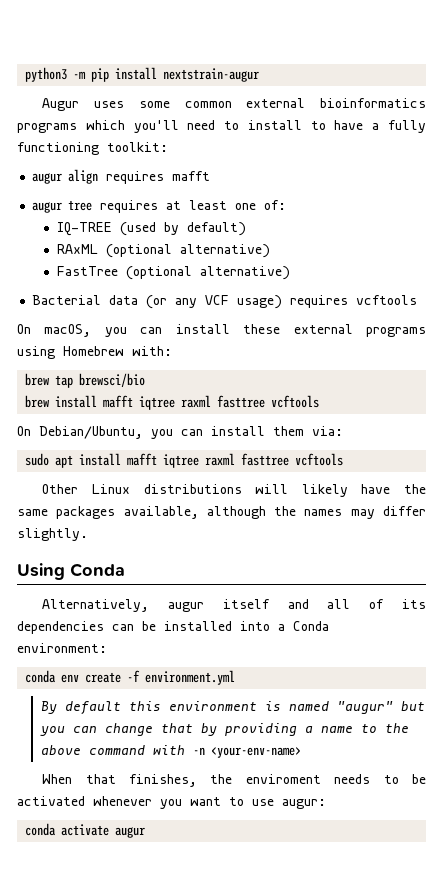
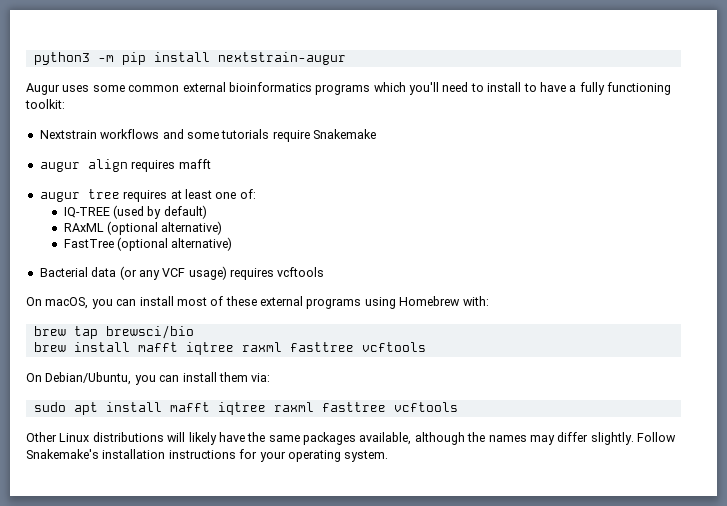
+ Nextstrain workflows and some tutorials require Snakemake
- On macOS, you can install these external programs using Homebrew with:
+ On macOS, you can install most of these external programs using Homebrew with:
- Other Linux distributions will likely have the same packages available, although the names may differ slightly.
- Using Conda
- Alternatively, augur itself and all of its dependencies can be installed into a Conda environment:
- conda env create -f environment.yml
- By default this environment is named "augur" but you can change that by providing a name to the above command with -n <your-env-name>
- When that finishes, the enviroment needs to be activated whenever you want to use augur:
- conda activate augur
+ Other Linux distributions will likely have the same packages available, although the names may differ slightly. Follow Snakemake's installation instructions for your operating system.

